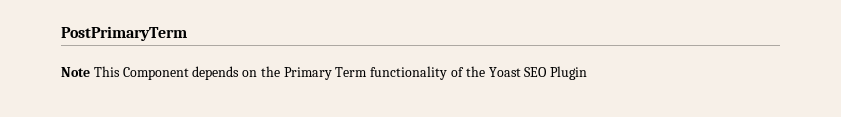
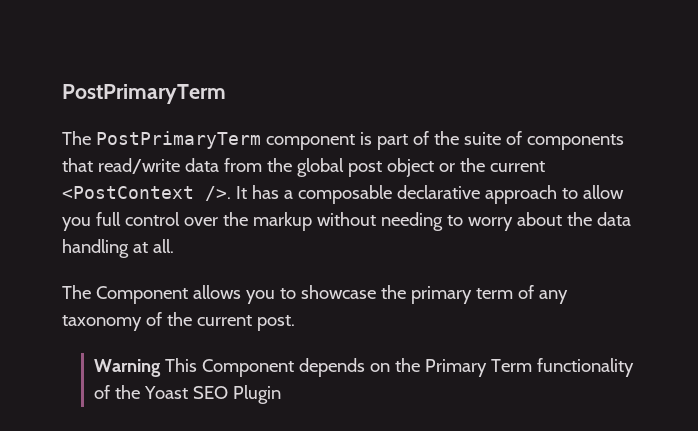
- Note This Component depends on the Primary Term functionality of the Yoast SEO Plugin
+ The PostPrimaryTerm component is part of the suite of components that read/write data from the global post object or the current <PostContext />. It has a composable declarative approach to allow you full control over the markup without needing to worry about the data handling at all.
+ The Component allows you to showcase the primary term of any taxonomy of the current post.
+ Warning This Component depends on the Primary Term functionality of the Yoast SEO Plugin

